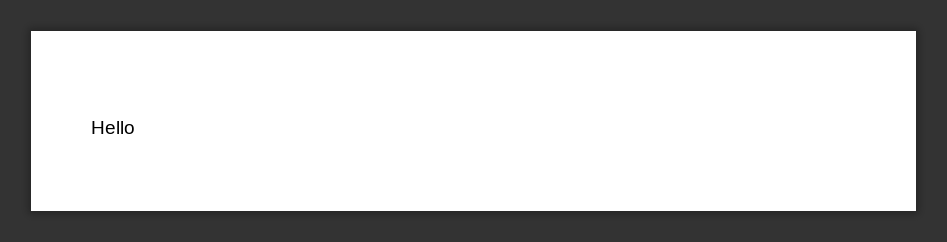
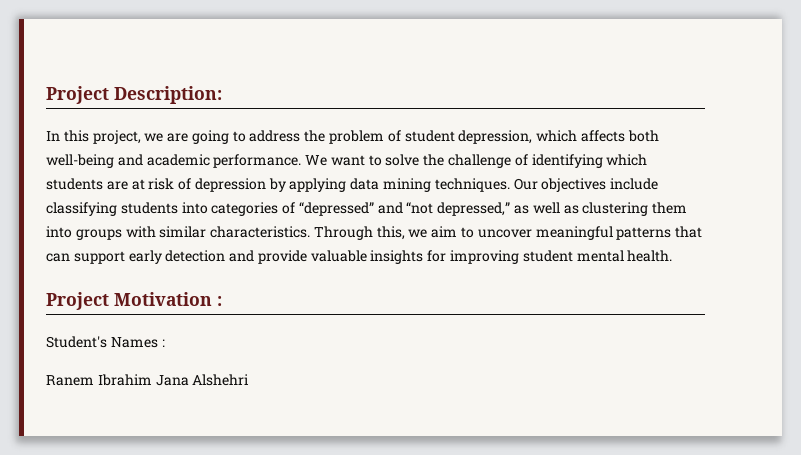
- Hello
+ Project Description:
+ In this project, we are going to address the problem of student depression, which affects both well-being and academic performance. We want to solve the challenge of identifying which students are at risk of depression by applying data mining techniques. Our objectives include classifying students into categories of “depressed” and “not depressed,” as well as clustering them into groups with similar characteristics. Through this, we aim to uncover meaningful patterns that can support early detection and provide valuable insights for improving student mental health.
+ Project Motivation :
+ Student's Names :
+ Ranem Ibrahim Jana Alshehri

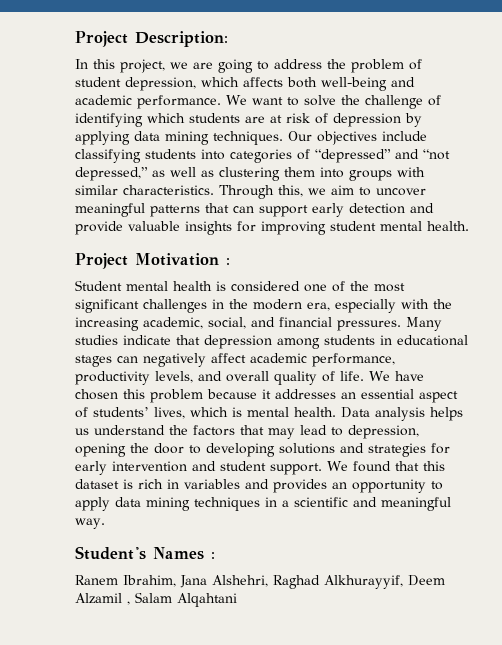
+ Student mental health is considered one of the most significant challenges in the modern era, especially with the increasing academic, social, and financial pressures. Many studies indicate that depression among students in educational stages can negatively affect academic performance, productivity levels, and overall quality of life. We have chosen this problem because it addresses an essential aspect of students’ lives, which is mental health. Data analysis helps us understand the factors that may lead to depression, opening the door to developing solutions and strategies for early intervention and student support. We found that this dataset is rich in variables and provides an opportunity to apply data mining techniques in a scientific and meaningful way.
  Student's Names :
- Ranem Ibrahim Jana Alshehri
+ Ranem Ibrahim, Jana Alshehri, Raghad Alkhurayyif, Deem Alzamil , Salam Alqahtani

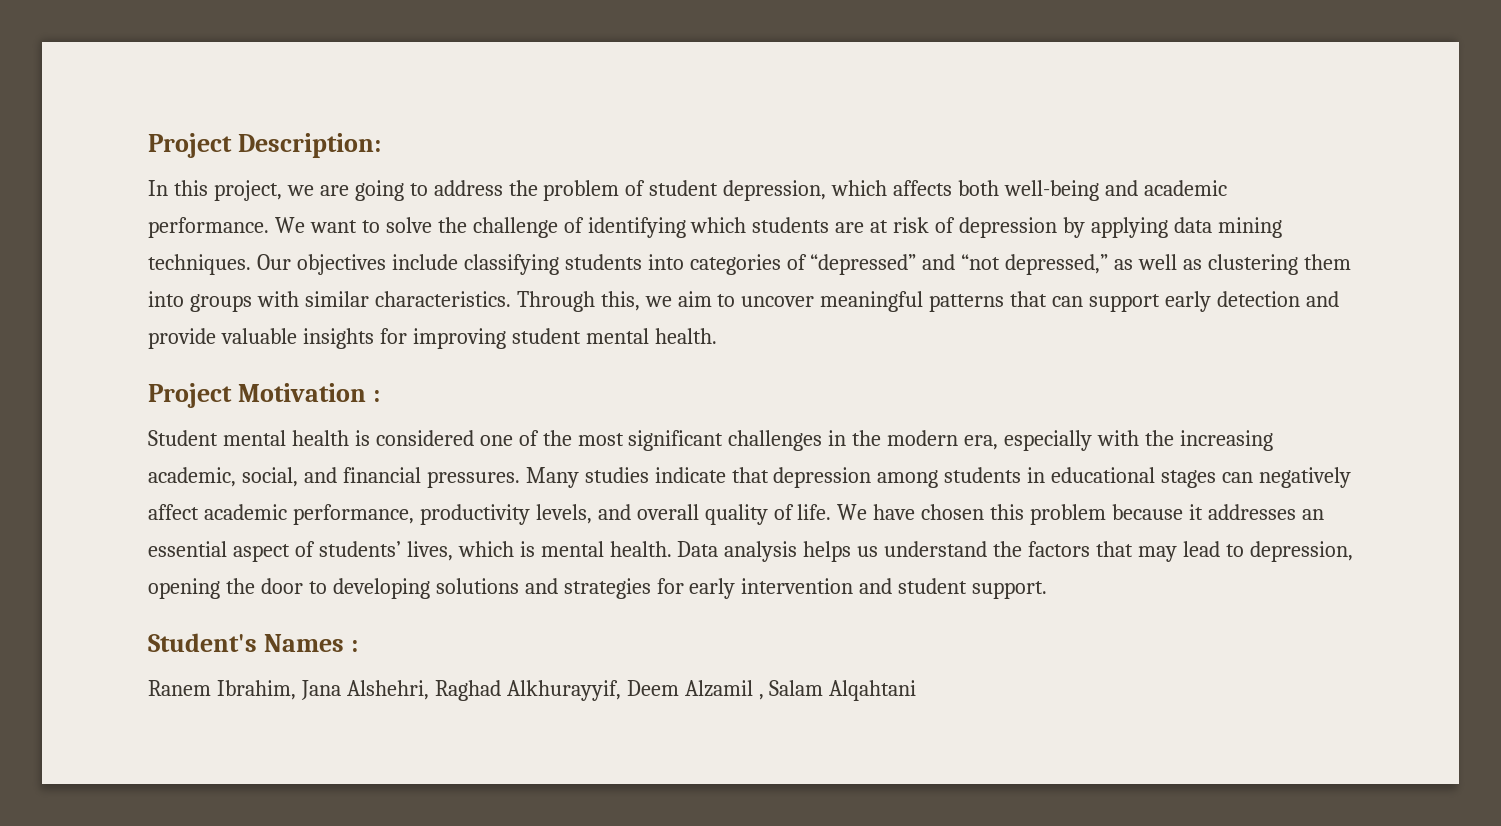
- We found that this dataset is rich in variables and provides an opportunity to apply data mining techniques in a scientific and meaningful way.

